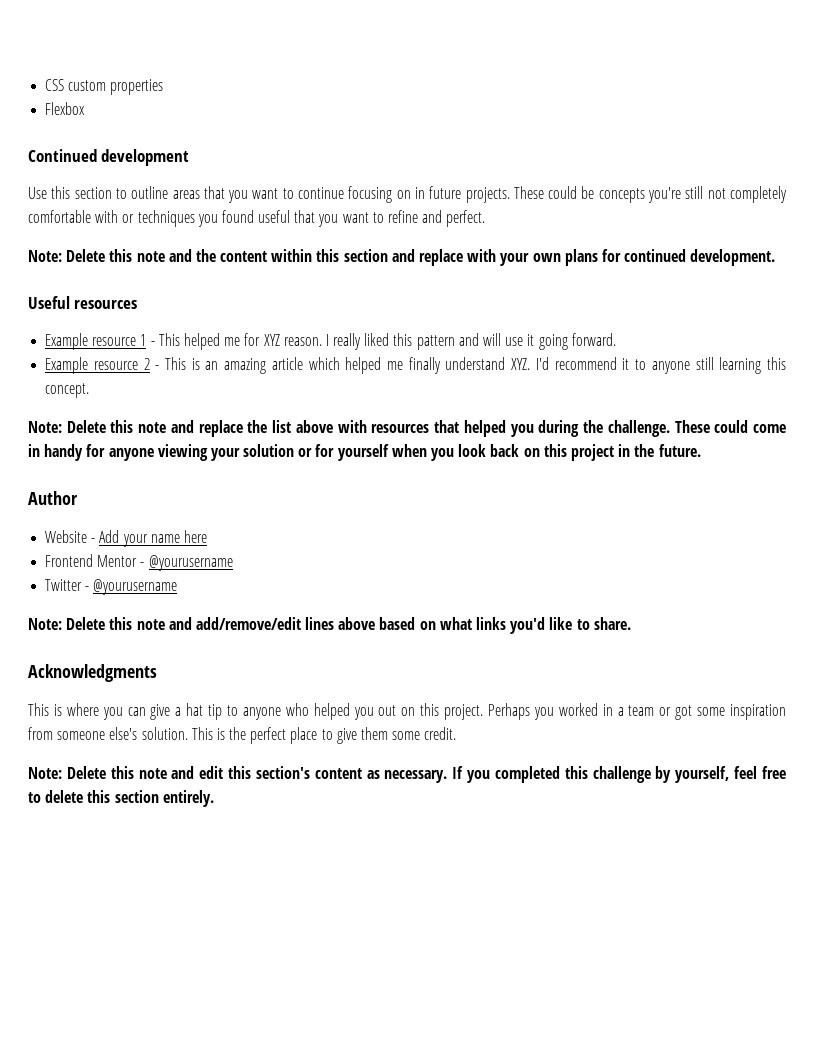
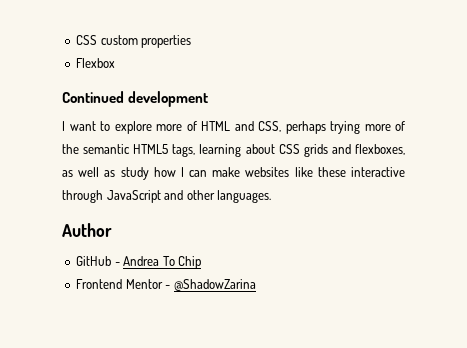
- Use this section to outline areas that you want to continue focusing on in future projects. These could be concepts you're still not completely comfortable with or techniques you found useful that you want to refine and perfect.
- Note: Delete this note and the content within this section and replace with your own plans for continued development.
- Useful resources
- Example resource 1 - This helped me for XYZ reason. I really liked this pattern and will use it going forward.
- Example resource 2 - This is an amazing article which helped me finally understand XYZ. I'd recommend it to anyone still learning this concept.
- Note: Delete this note and replace the list above with resources that helped you during the challenge. These could come in handy for anyone viewing your solution or for yourself when you look back on this project in the future.
+ I want to explore more of HTML and CSS, perhaps trying more of the semantic HTML5 tags, learning about CSS grids and flexboxes, as well as study how I can make websites like these interactive through JavaScript and other languages.
  Author
- Website - Add your name here
- Frontend Mentor - @yourusername
- Twitter - @yourusername
- Note: Delete this note and add/remove/edit lines above based on what links you'd like to share.
- Acknowledgments
- This is where you can give a hat tip to anyone who helped you out on this project. Perhaps you worked in a team or got some inspiration from someone else's solution. This is the perfect place to give them some credit.
- Note: Delete this note and edit this section's content as necessary. If you completed this challenge by yourself, feel free to delete this section entirely.
+ GitHub - Andrea To Chip
+ Frontend Mentor - @ShadowZarina

